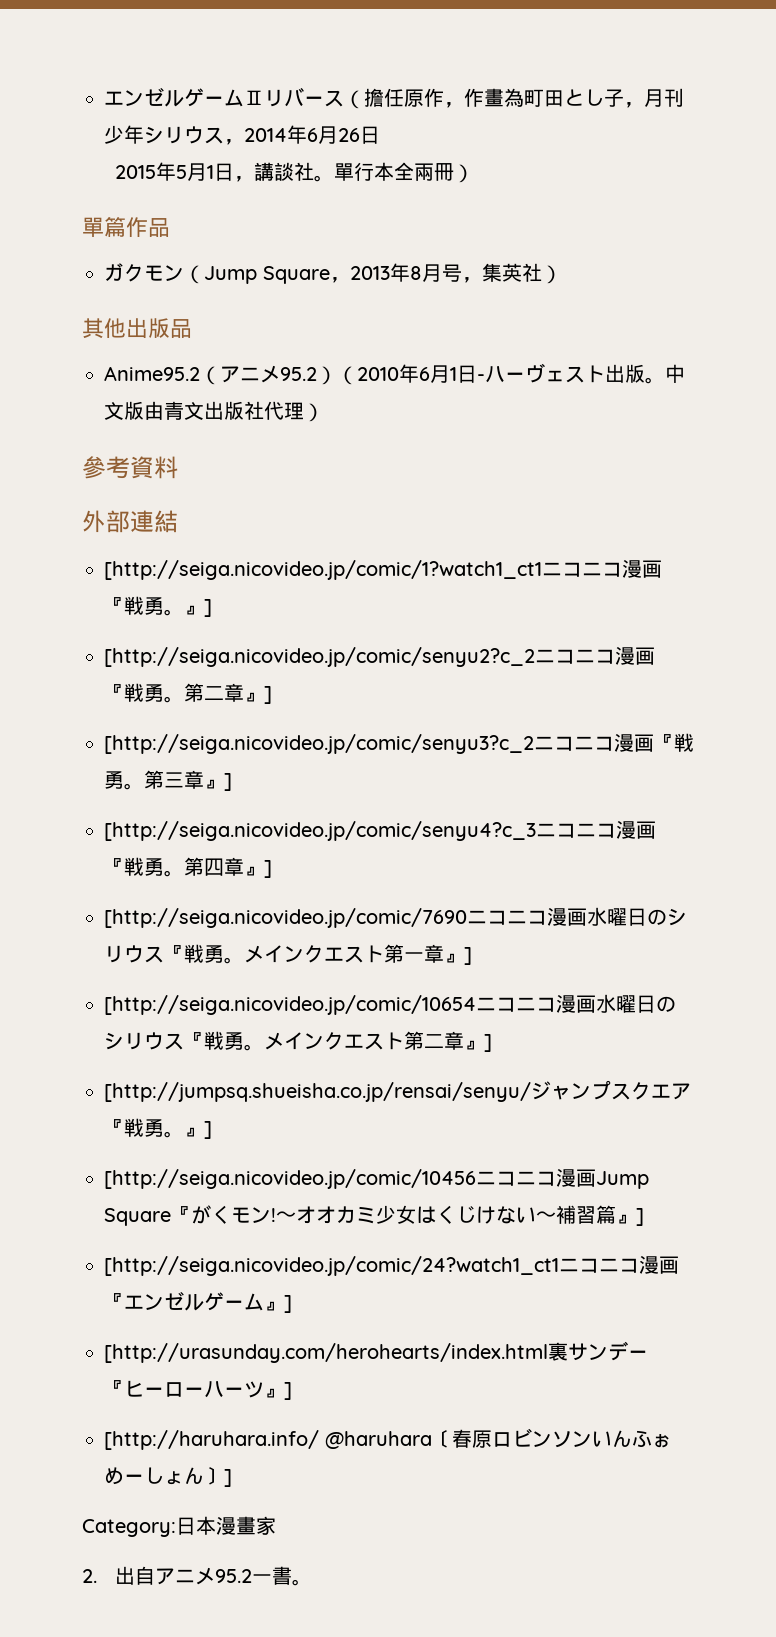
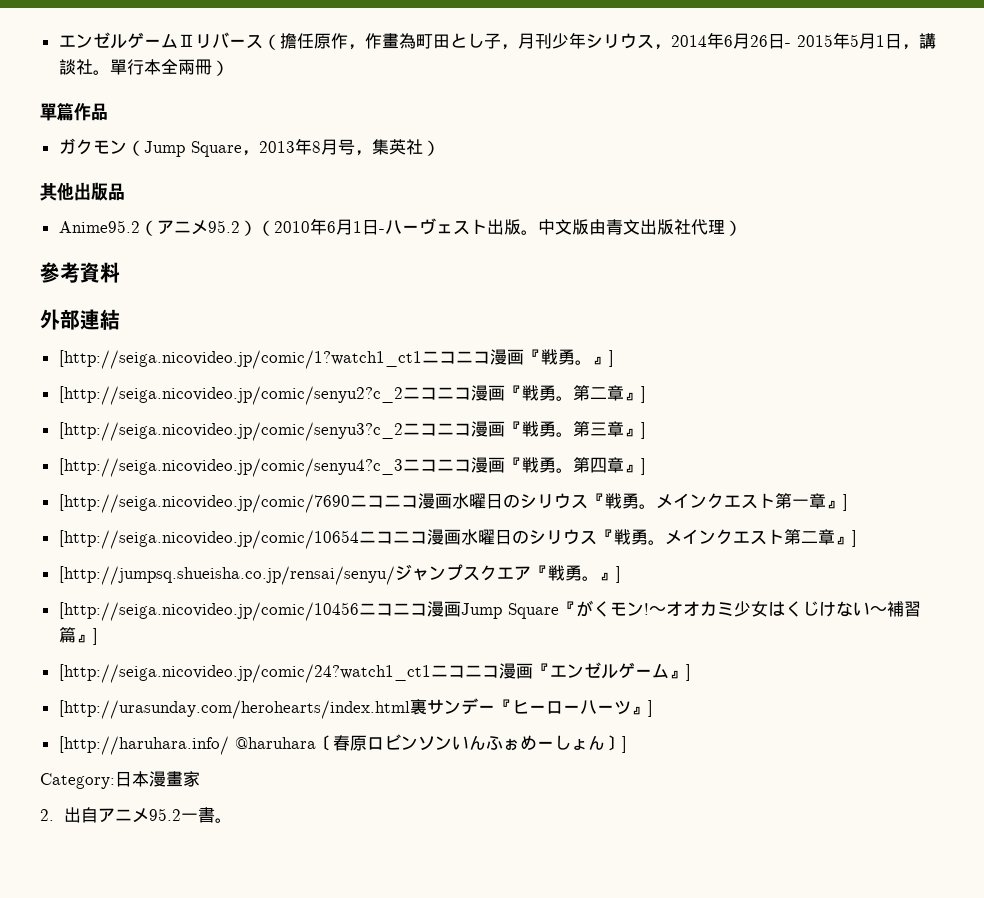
- エンゼルゲームⅡリバース（擔任原作，作畫為町田とし子，月刊少年シリウス，2014年6月26日
- 2015年5月1日，講談社。
+ エンゼルゲームⅡリバース（擔任原作，作畫為町田とし子，月刊少年シリウス，2014年6月26日- 2015年5月1日，講談社。

